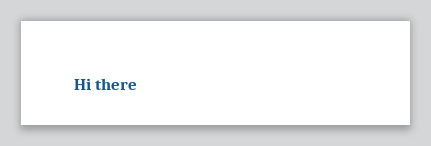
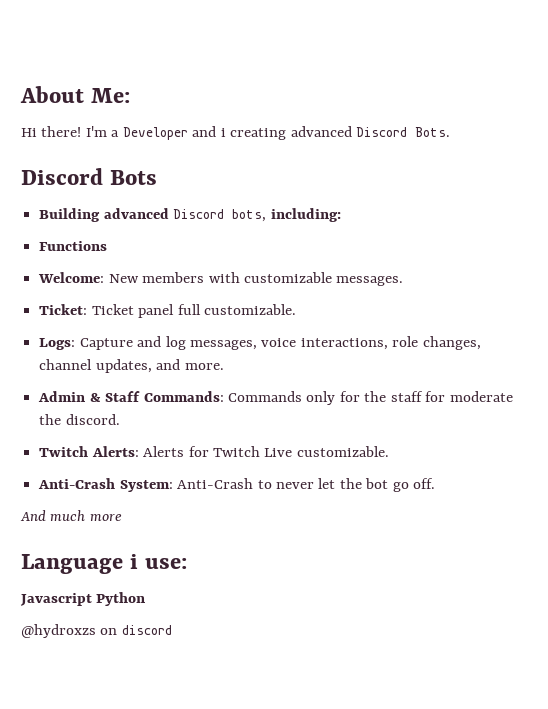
- Hi there
+ About Me:
+ Hi there! I'm a Developer and i creating advanced Discord Bots.
+ Discord Bots
+ Building advanced Discord bots, including:
+ Functions
+ Welcome: New members with customizable messages.
+ Ticket: Ticket panel full customizable.
+ Logs: Capture and log messages, voice interactions, role changes, channel updates, and more.
+ Admin & Staff Commands: Commands only for the staff for moderate the discord.
+ Twitch Alerts: Alerts for Twitch Live customizable.
+ Anti-Crash System: Anti-Crash to never let the bot go off.
+ And much more
+ Language i use:
+ Javascript Python
+ @hydroxzs on discord

